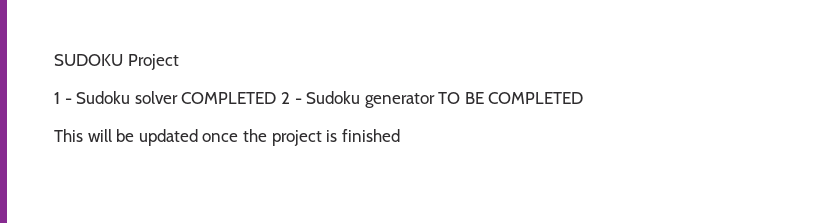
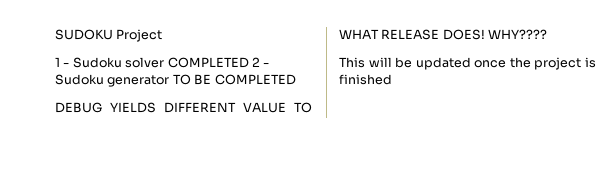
+ DEBUG YIELDS DIFFERENT VALUE TO WHAT RELEASE DOES! WHY????

